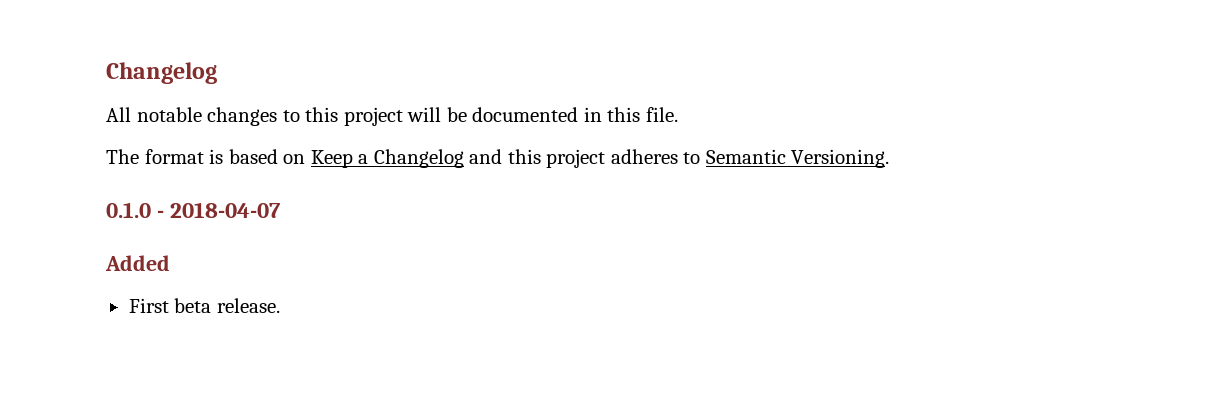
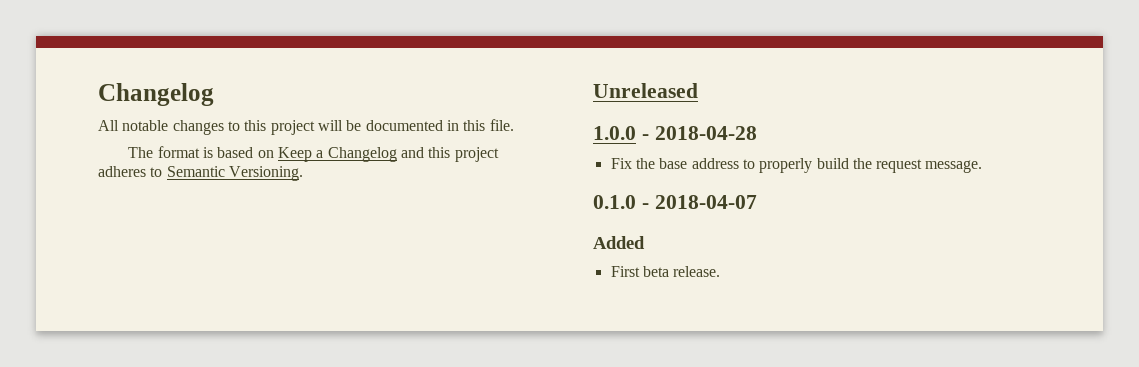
+ Unreleased
+ 1.0.0 - 2018-04-28
+ Fix the base address to properly build the request message.

